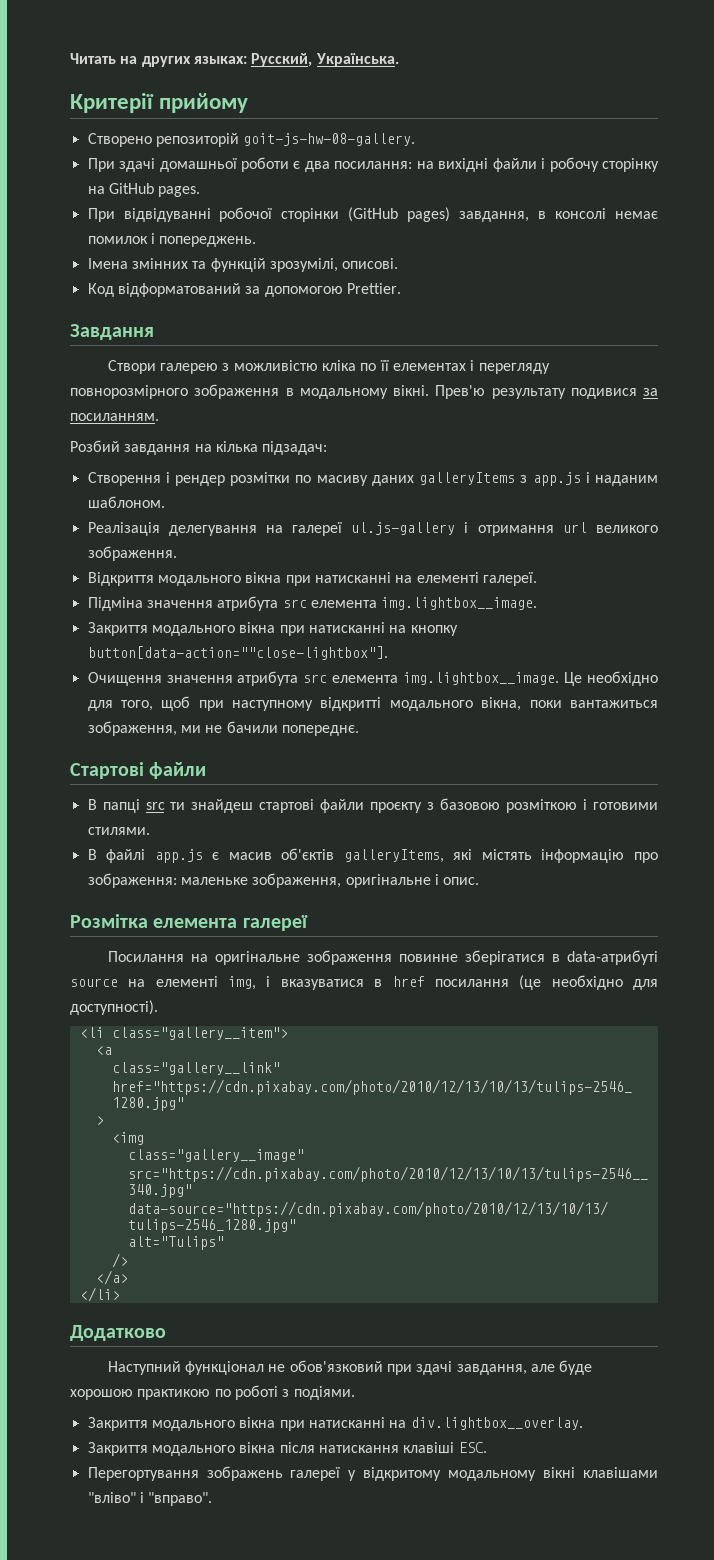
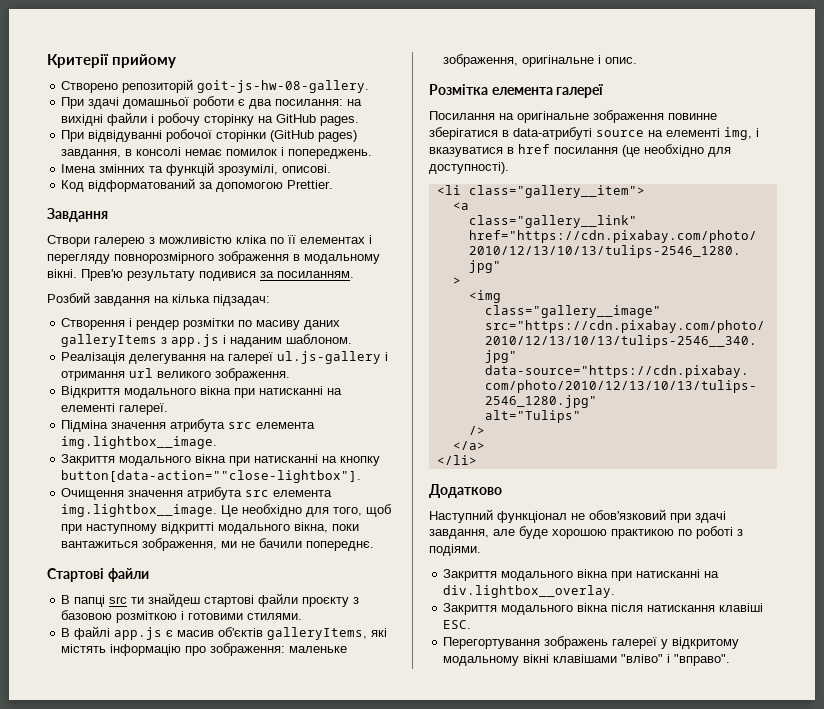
- Читать на других языках: Русский, Українська.

